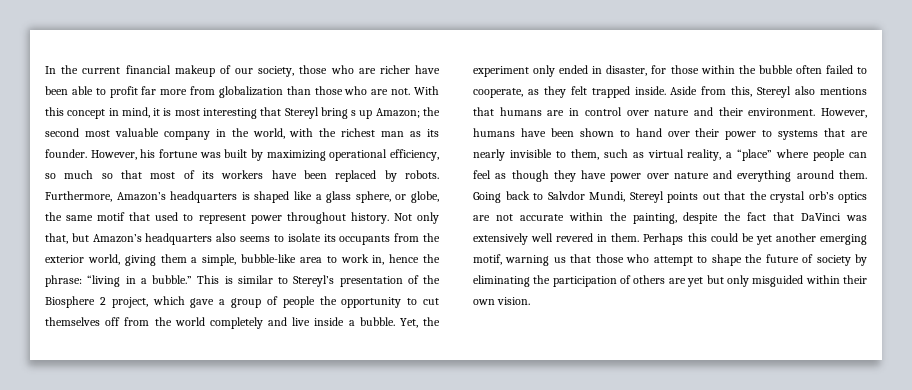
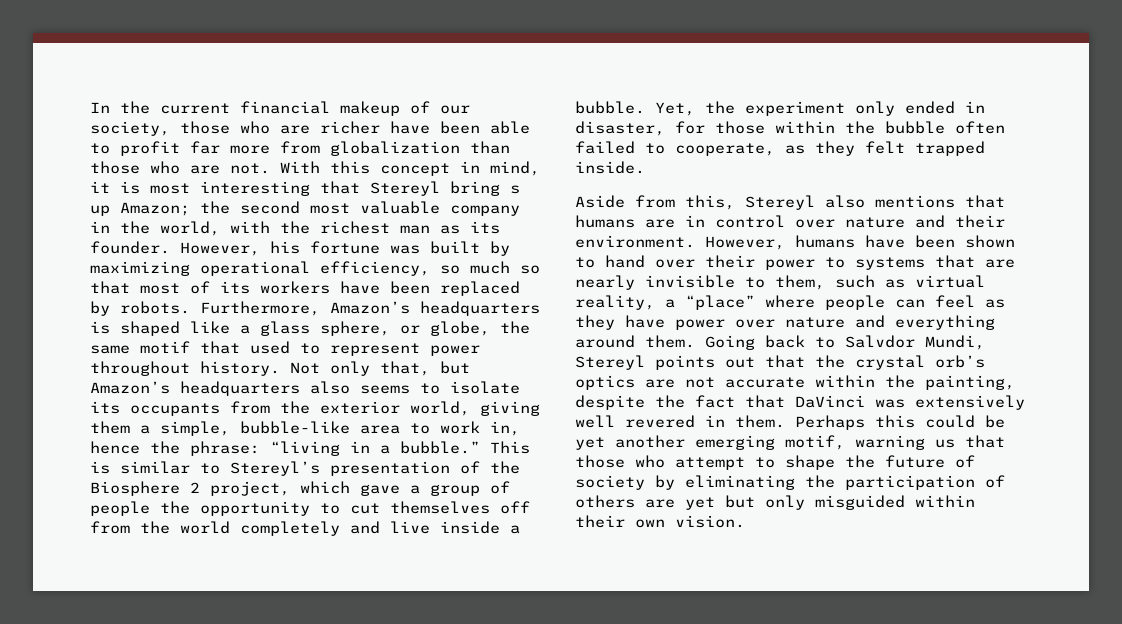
- Yet, the experiment only ended in disaster, for those within the bubble often failed to cooperate, as they felt trapped inside. Aside from this, Stereyl also mentions that humans are in control over nature and their environment.
+ Yet, the experiment only ended in disaster, for those within the bubble often failed to cooperate, as they felt trapped inside.
+ Aside from this, Stereyl also mentions that humans are in control over nature and their environment.
- However, humans have been shown to hand over their power to systems that are nearly invisible to them, such as virtual reality, a “place” where people can feel as though they have power over nature and everything around them.
+ However, humans have been shown to hand over their power to systems that are nearly invisible to them, such as virtual reality, a “place” where people can feel as they have power over nature and everything around them.

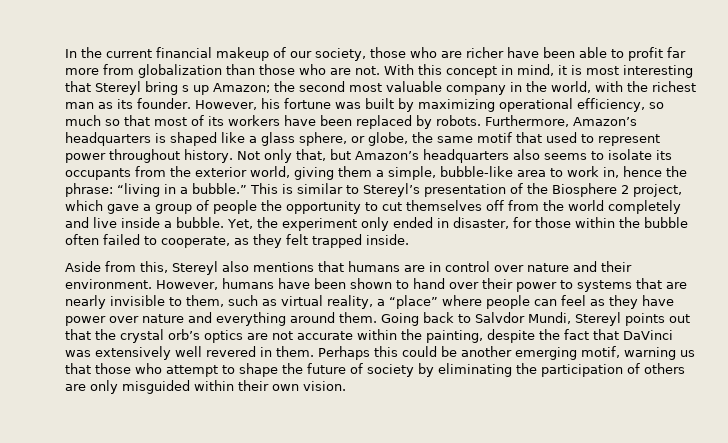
- Perhaps this could be yet another emerging motif, warning us that those who attempt to shape the future of society by eliminating the participation of others are yet but only misguided within their own vision.
+ Perhaps this could be another emerging motif, warning us that those who attempt to shape the future of society by eliminating the participation of others are only misguided within their own vision.

